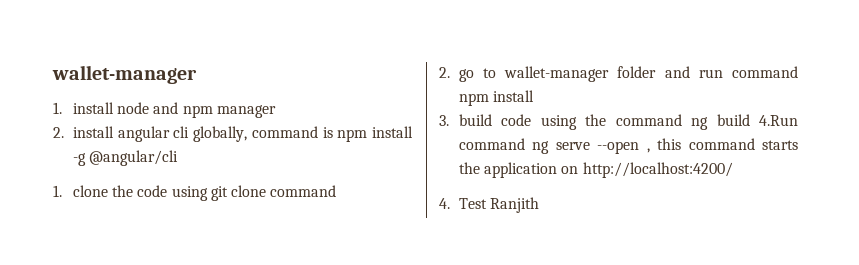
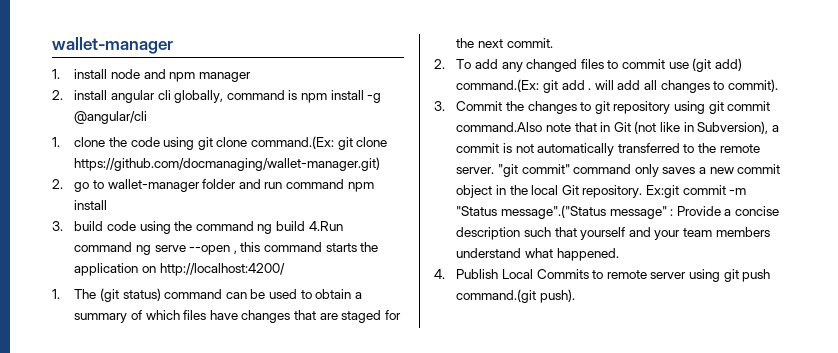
- 1. clone the code using git clone command
+ 1. clone the code using git clone command.(Ex: git clone https://github.com/docmanaging/wallet-manager.git)
- 4. Test Ranjith
+ 1. The (git status) command can be used to obtain a summary of which files have changes that are staged for the next commit.
+ 2. To add any changed files to commit use (git add) command.(Ex: git add . will add all changes to commit).
+ 3. Commit the changes to git repository using git commit command.Also note that in Git (not like in Subversion), a commit is not automatically transferred to the remote server. "git commit" command only saves a new commit object in the local Git repository. Ex:git commit -m "Status message".("Status message" : Provide a concise description such that yourself and your team members understand what happened.
+ 4. Publish Local Commits to remote server using git push command.(git push).

